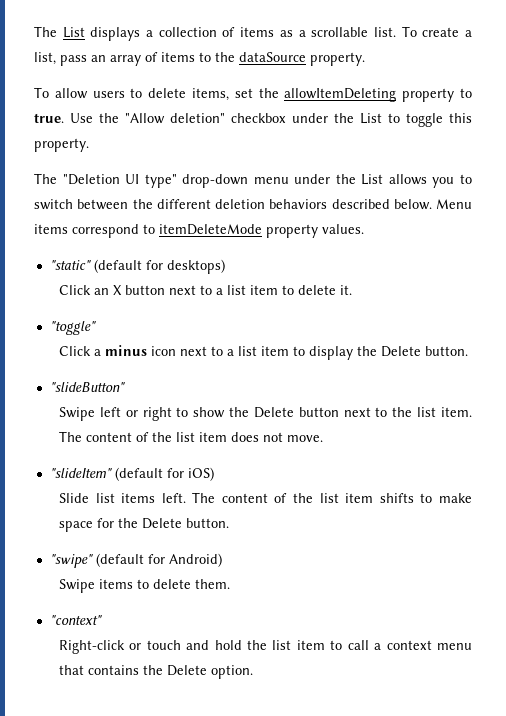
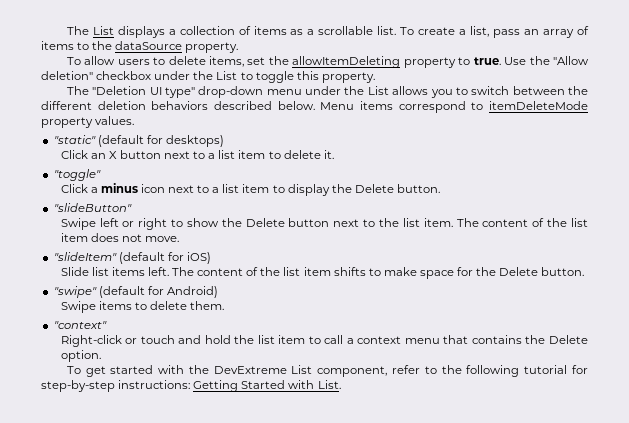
+ To get started with the DevExtreme List component, refer to the following tutorial for step-by-step instructions: Getting Started with List.

